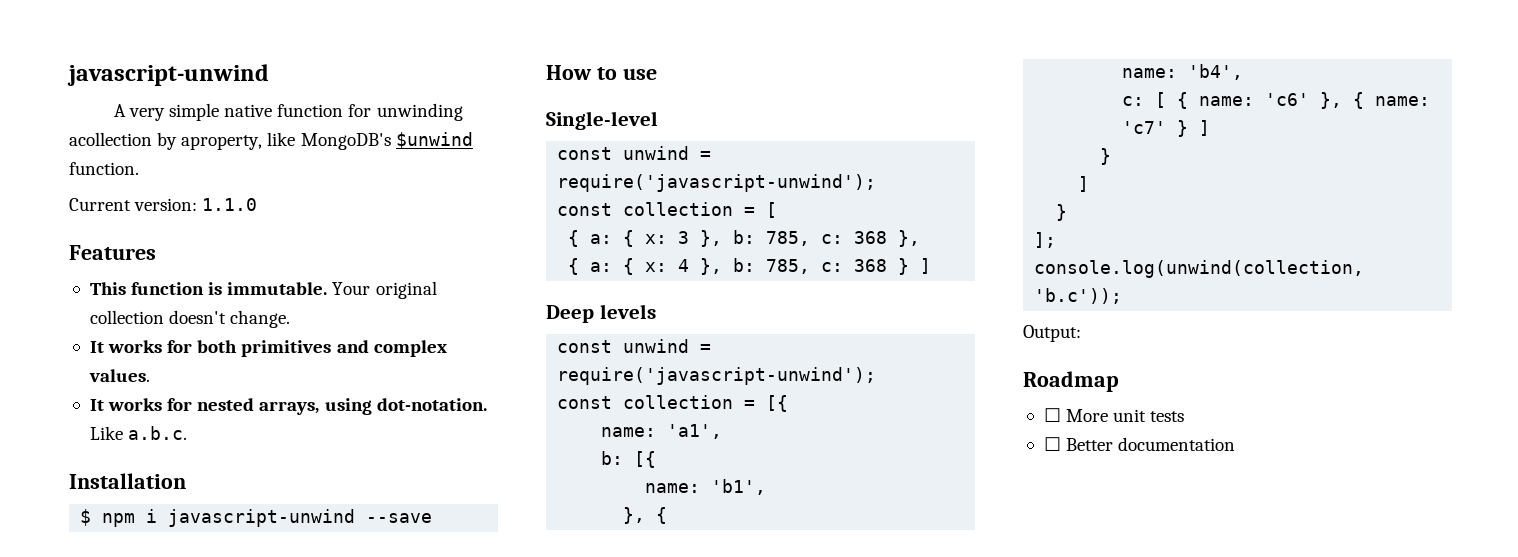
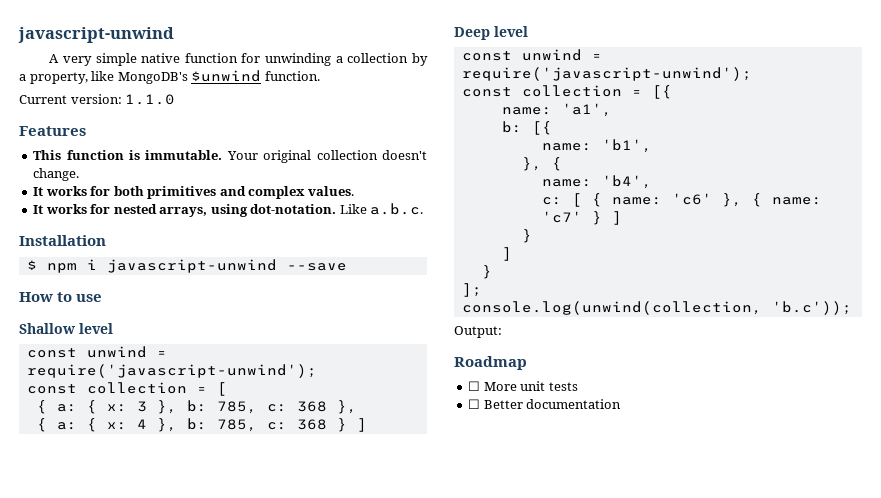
- A very simple native function for unwinding acollection by aproperty, like MongoDB's $unwind function.
+ A very simple native function for unwinding a collection by a property, like MongoDB's $unwind function.
- Single-level
+ Shallow level
- Deep levels
+ Deep level

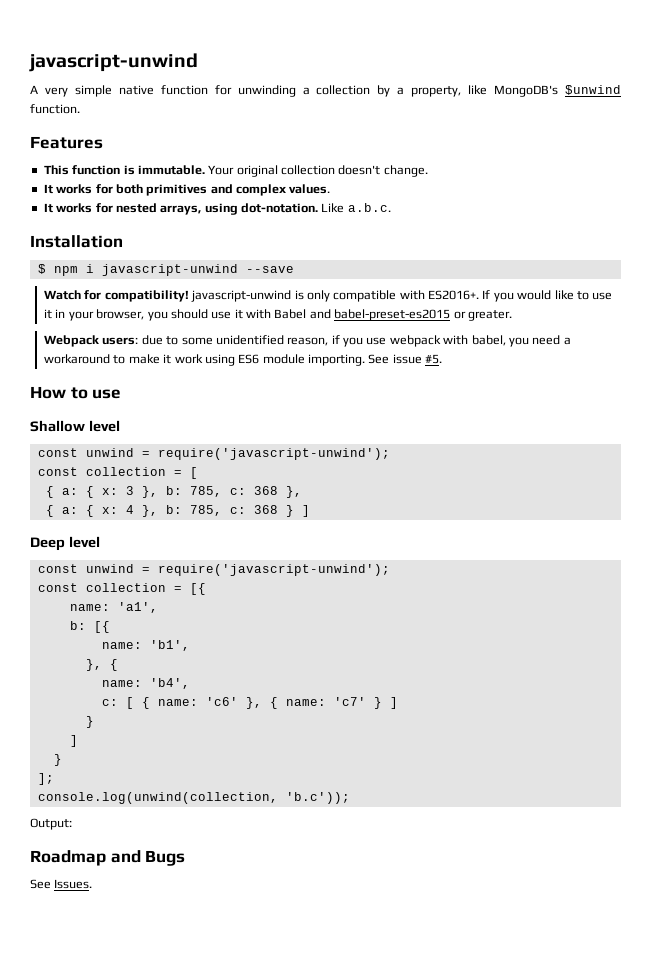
- Current version: 1.1.0
+ Watch for compatibility! javascript-unwind is only compatible with ES2016+. If you would like to use it in your browser, you should use it with Babel and babel-preset-es2015 or greater.
+ Webpack users: due to some unidentified reason, if you use webpack with babel, you need a workaround to make it work using ES6 module importing. See issue #5.
- Roadmap
- ☐ More unit tests
- ☐ Better documentation
+ Roadmap and Bugs
+ See Issues.

